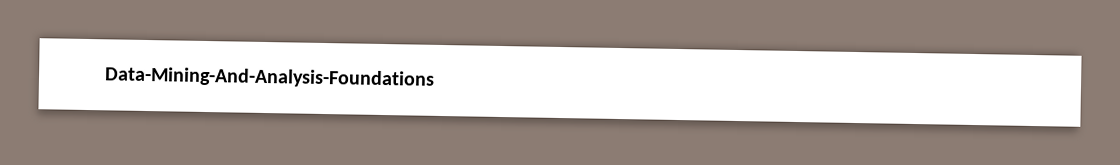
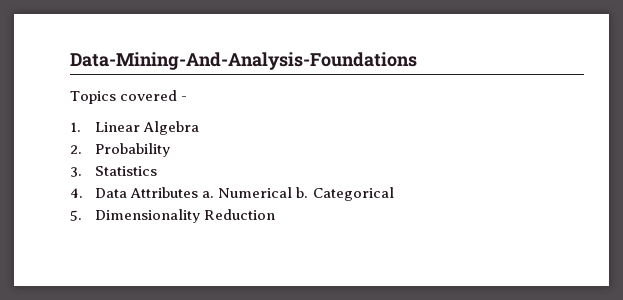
+ Topics covered -
+ 1. Linear Algebra
+ 2. Probability
+ 3. Statistics
+ 4. Data Attributes a. Numerical b. Categorical
+ 5. Dimensionality Reduction

